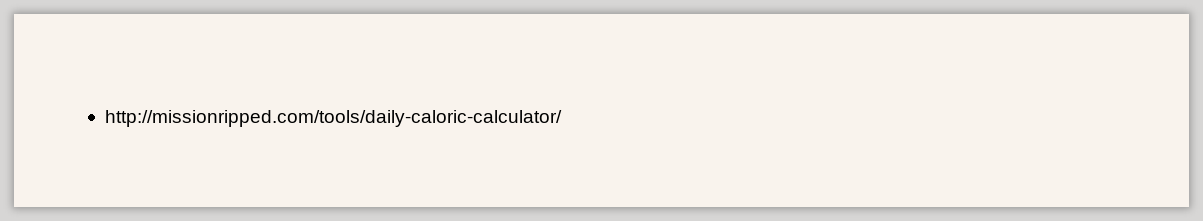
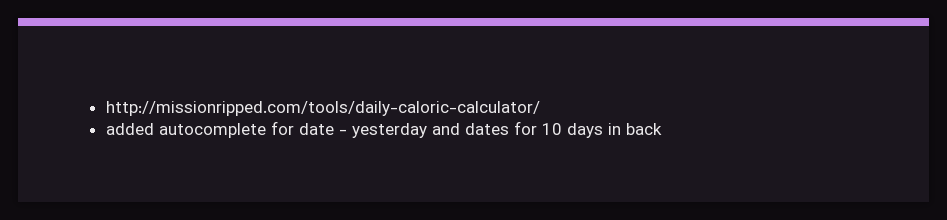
+ added autocomplete for date - yesterday and dates for 10 days in back

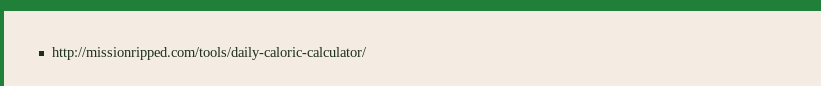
- added autocomplete for date - yesterday and dates for 10 days in back

